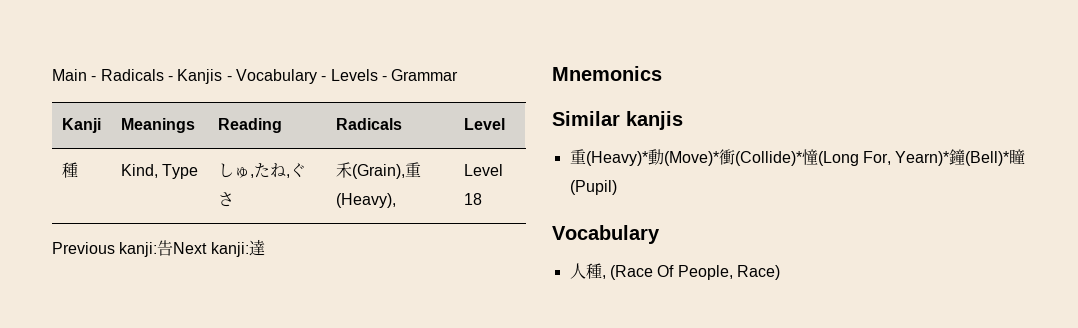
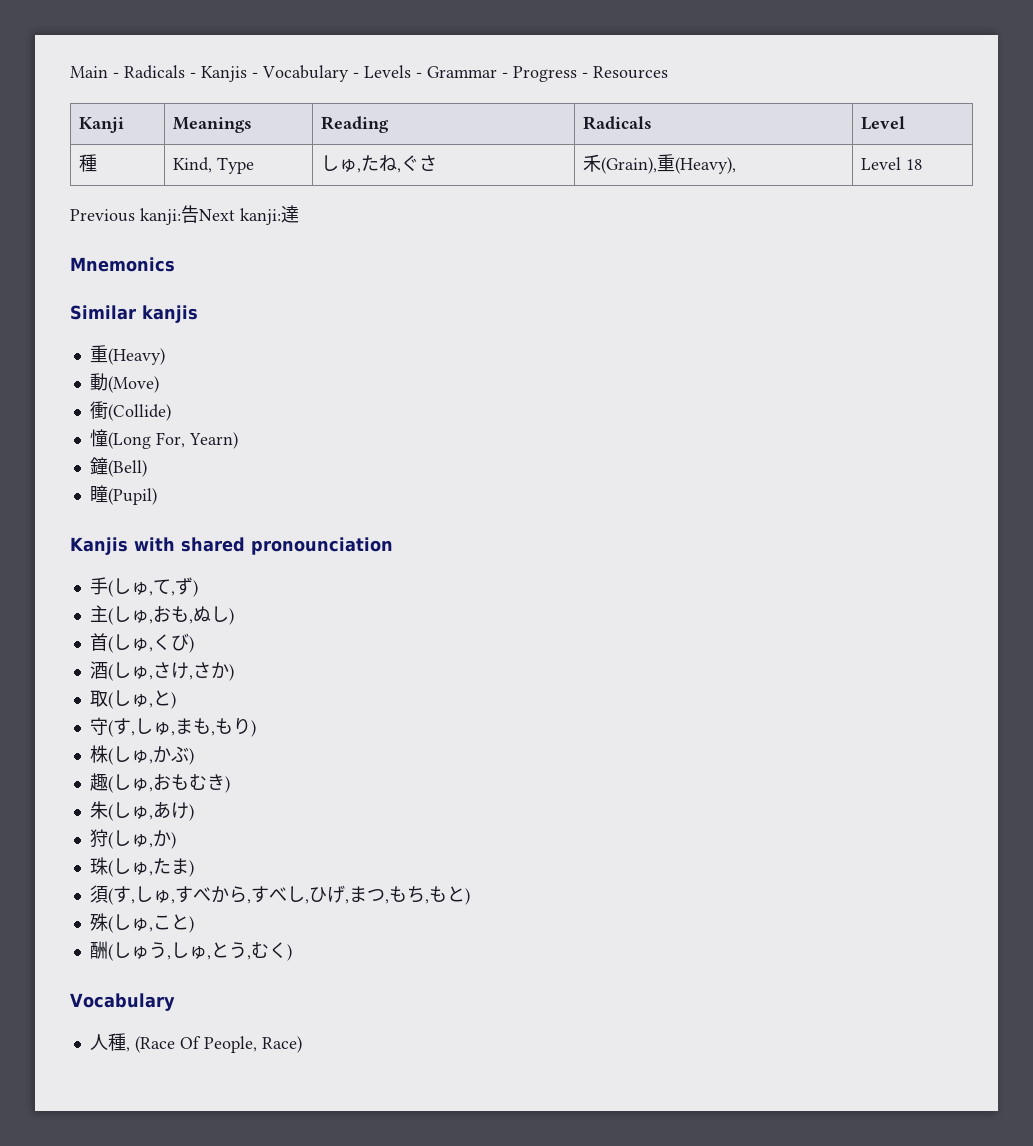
- Main - Radicals - Kanjis - Vocabulary - Levels - Grammar
+ Main - Radicals - Kanjis - Vocabulary - Levels - Grammar - Progress - Resources
- 重(Heavy)*動(Move)*衝(Collide)*憧(Long For, Yearn)*鐘(Bell)*瞳(Pupil)
+ 重(Heavy)
+ 動(Move)
+ 衝(Collide)
+ 憧(Long For, Yearn)
+ 鐘(Bell)
+ 瞳(Pupil)
+ Kanjis with shared pronounciation
+ 手(しゅ,て,ず)
+ 主(しゅ,おも,ぬし)
+ 首(しゅ,くび)
+ 酒(しゅ,さけ,さか)
+ 取(しゅ,と)
+ 守(す,しゅ,まも,もり)
+ 株(しゅ,かぶ)
+ 趣(しゅ,おもむき)
+ 朱(しゅ,あけ)
+ 狩(しゅ,か)
+ 珠(しゅ,たま)
+ 須(す,しゅ,すべから,すべし,ひげ,まつ,もち,もと)
+ 殊(しゅ,こと)
+ 酬(しゅう,しゅ,とう,むく)

